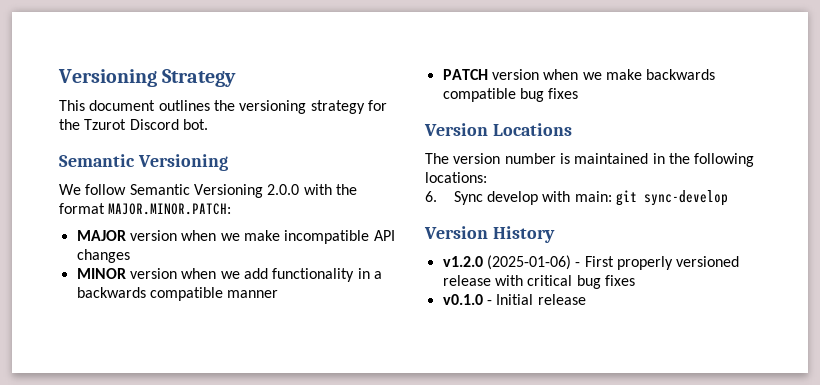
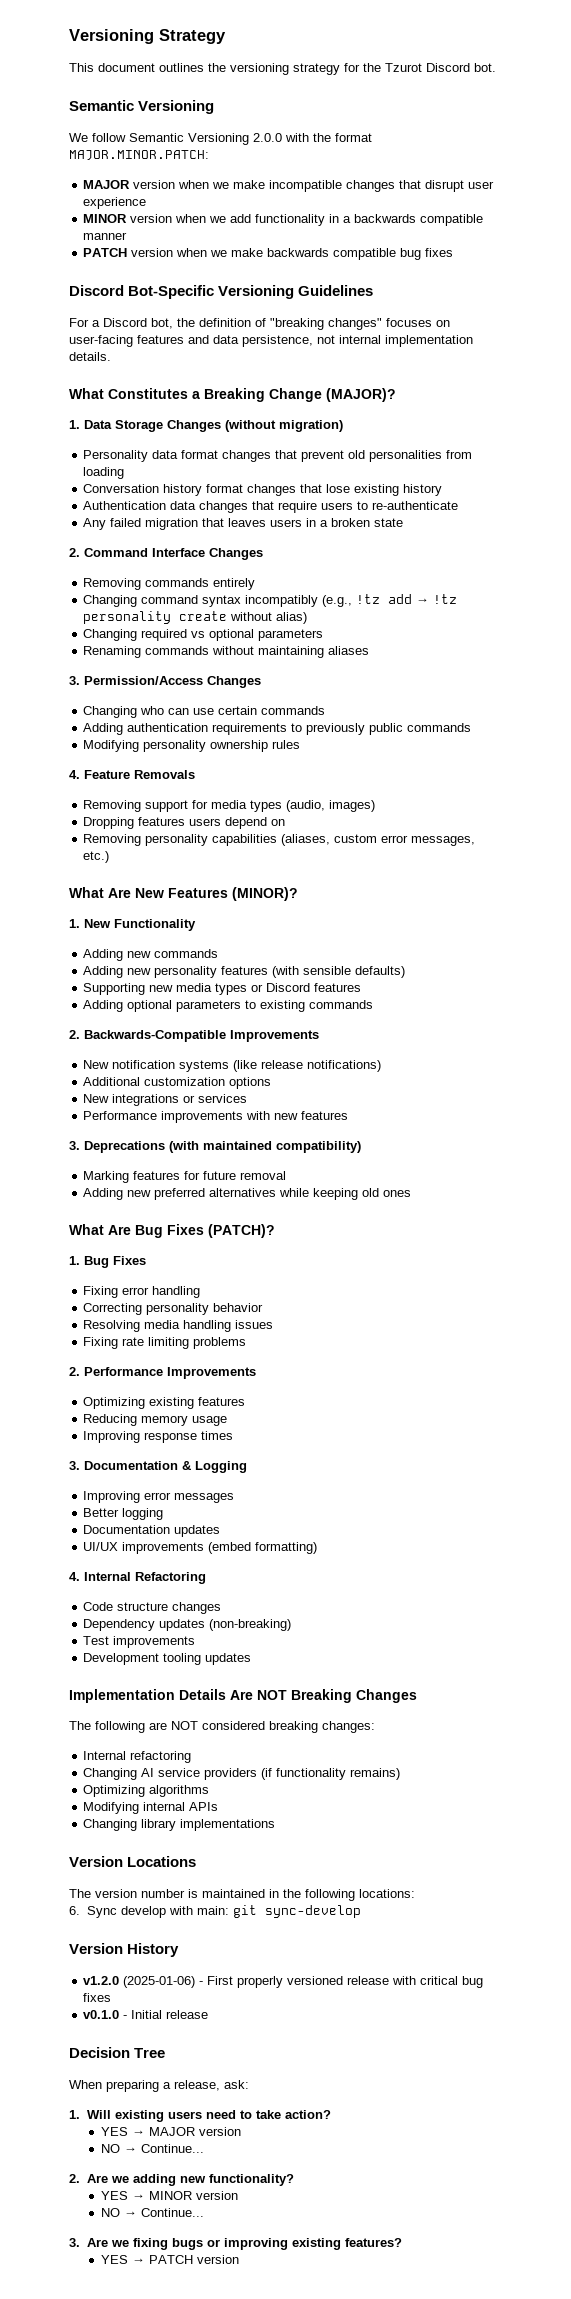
- MAJOR version when we make incompatible API changes
+ MAJOR version when we make incompatible changes that disrupt user experience
+ Discord Bot-Specific Versioning Guidelines
+ For a Discord bot, the definition of "breaking changes" focuses on user-facing features and data persistence, not internal implementation details.
+ What Constitutes a Breaking Change (MAJOR)?
+ 1. Data Storage Changes (without migration)
+ Personality data format changes that prevent old personalities from loading
+ Conversation history format changes that lose existing history
+ Authentication data changes that require users to re-authenticate
+ Any failed migration that leaves users in a broken state
+ 2. Command Interface Changes
+ Removing commands entirely
+ Changing command syntax incompatibly (e.g., !tz add → !tz personality create without alias)
+ Changing required vs optional parameters
+ Renaming commands without maintaining aliases
+ 3. Permission/Access Changes
+ Changing who can use certain commands
+ Adding authentication requirements to previously public commands
+ Modifying personality ownership rules
+ 4. Feature Removals
+ Removing support for media types (audio, images)
+ Dropping features users depend on
+ Removing personality capabilities (aliases, custom error messages, etc.)
+ What Are New Features (MINOR)?
+ 1. New Functionality
+ Adding new commands
+ Adding new personality features (with sensible defaults)
+ Supporting new media types or Discord features
+ Adding optional parameters to existing commands
+ 2. Backwards-Compatible Improvements
+ New notification systems (like release notifications)
+ Additional customization options
+ New integrations or services
+ Performance improvements with new features
+ 3. Deprecations (with maintained compatibility)
+ Marking features for future removal
+ Adding new preferred alternatives while keeping old ones
+ What Are Bug Fixes (PATCH)?
+ 1. Bug Fixes
+ Fixing error handling
+ Correcting personality behavior
+ Resolving media handling issues
+ Fixing rate limiting problems
+ 2. Performance Improvements
+ Optimizing existing features
+ Reducing memory usage
+ Improving response times
+ 3. Documentation & Logging
+ Improving error messages
+ Better logging
+ Documentation updates
+ UI/UX improvements (embed formatting)
+ 4. Internal Refactoring
+ Code structure changes
+ Dependency updates (non-breaking)
+ Test improvements
+ Development tooling updates
+ Implementation Details Are NOT Breaking Changes
+ The following are NOT considered breaking changes:
+ Internal refactoring
+ Changing AI service providers (if functionality remains)
+ Optimizing algorithms
+ Modifying internal APIs
+ Changing library implementations
+ Decision Tree
+ When preparing a release, ask:
+ 1. Will existing users need to take action?
+ YES → MAJOR version
+ NO → Continue...
+ 2. Are we adding new functionality?
+ YES → MINOR version
+ NO → Continue...
+ 3. Are we fixing bugs or improving existing features?
+ YES → PATCH version

